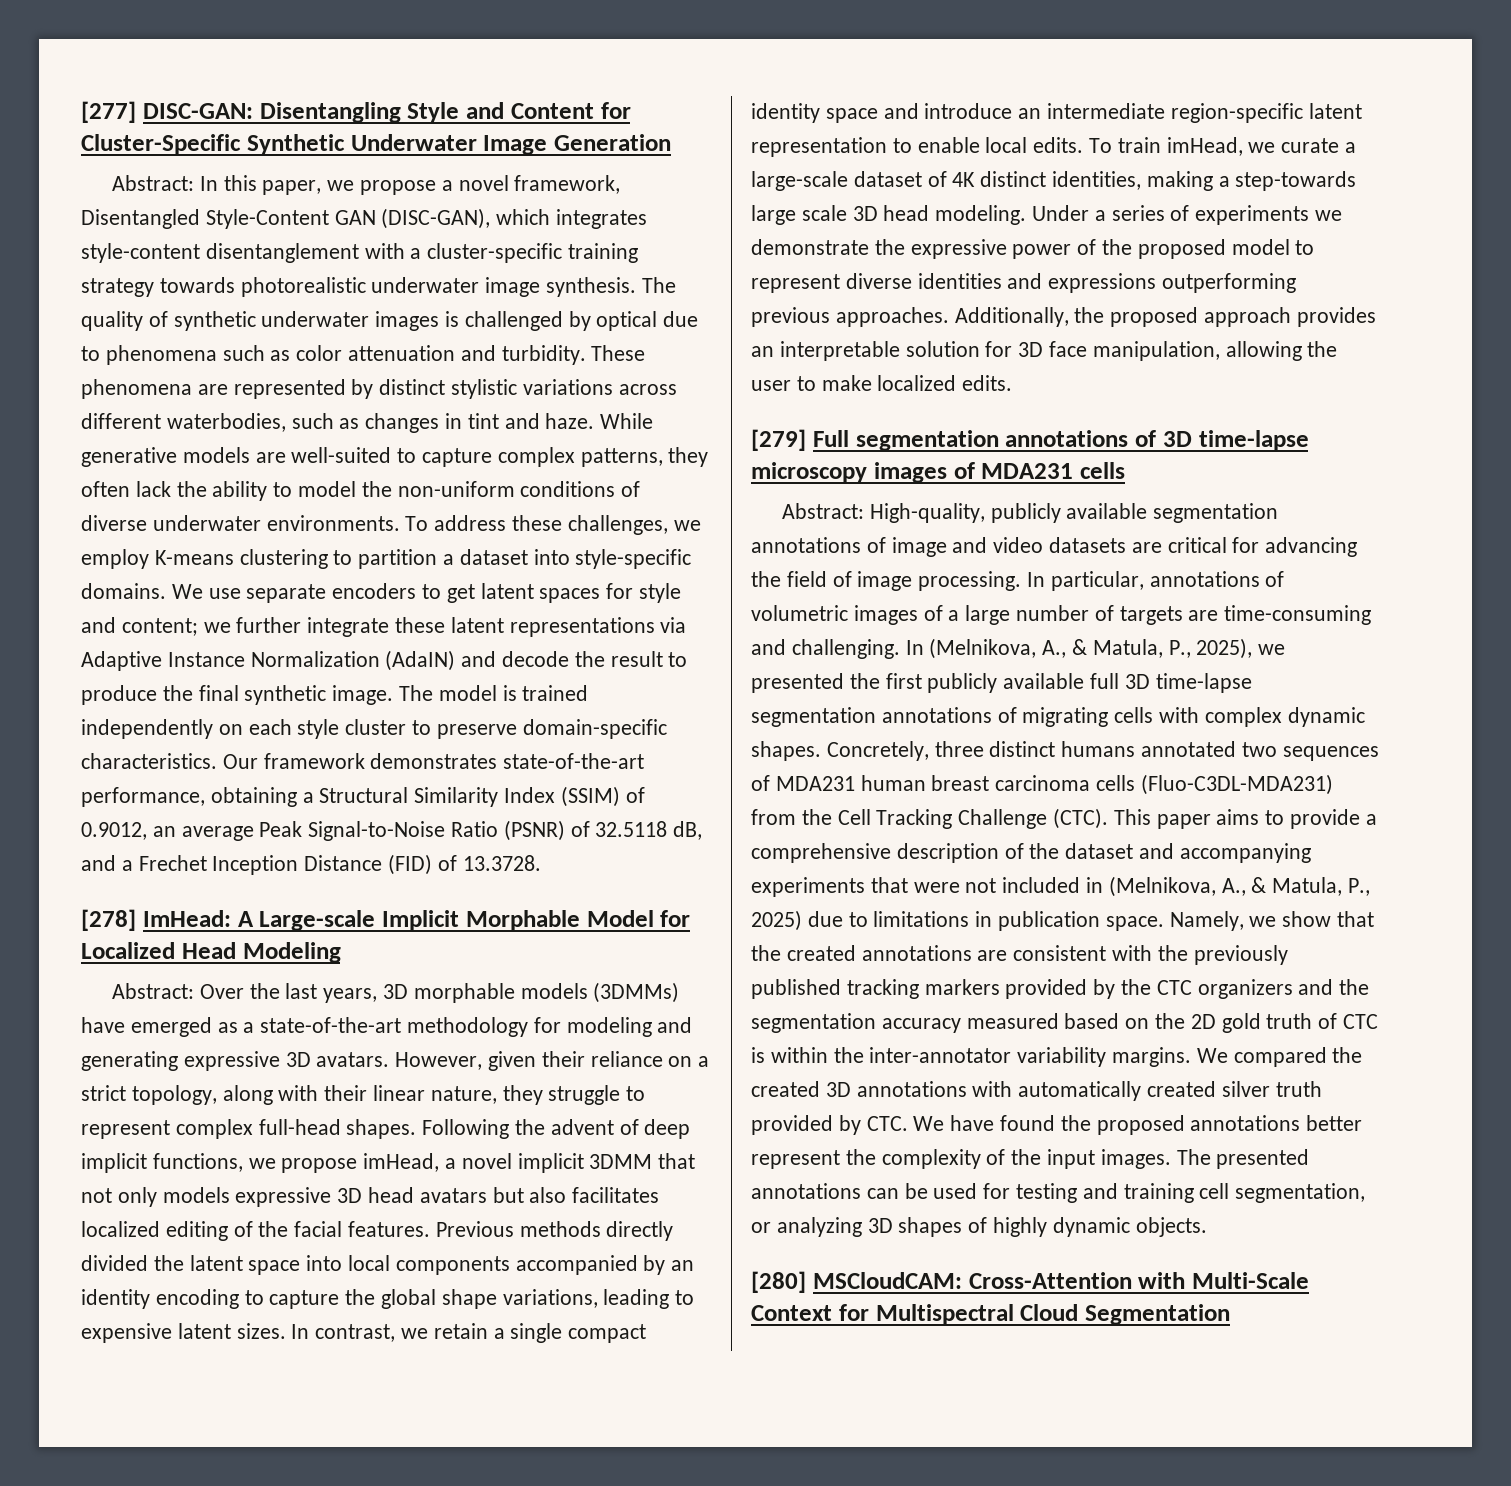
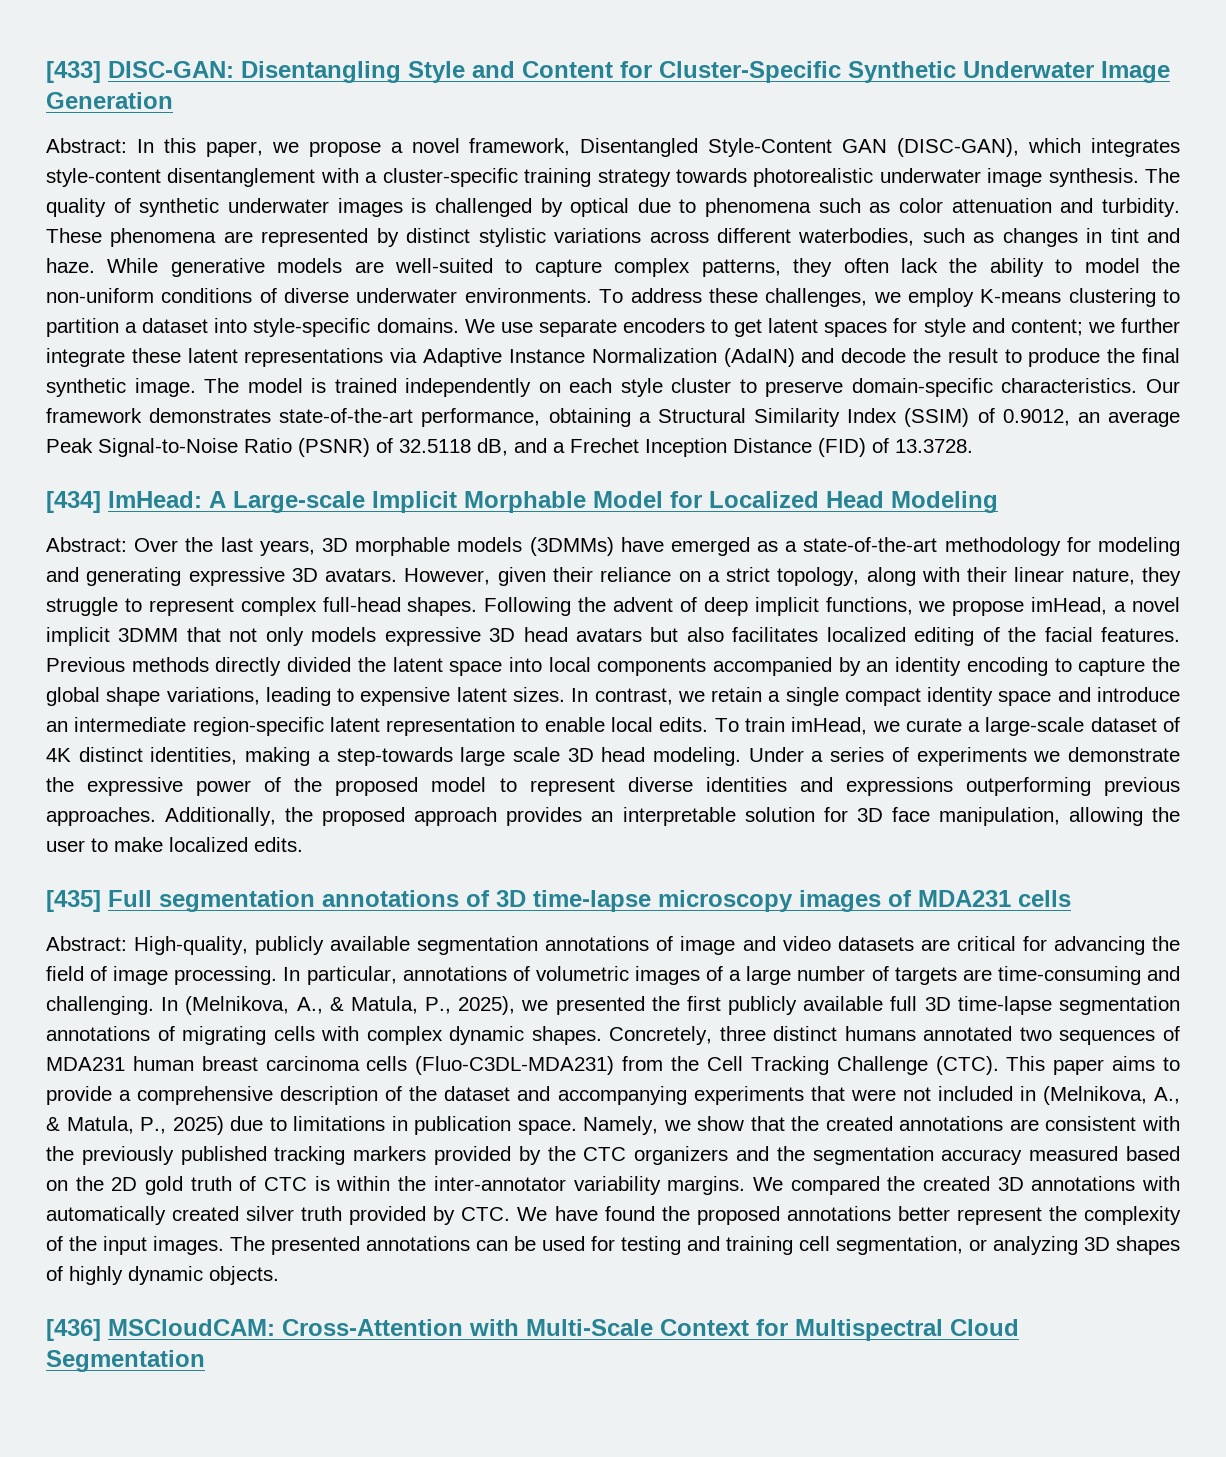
- [277] DISC-GAN: Disentangling Style and Content for Cluster-Specific Synthetic Underwater Image Generation
+ [433] DISC-GAN: Disentangling Style and Content for Cluster-Specific Synthetic Underwater Image Generation
- [278] ImHead: A Large-scale Implicit Morphable Model for Localized Head Modeling
+ [434] ImHead: A Large-scale Implicit Morphable Model for Localized Head Modeling
- [279] Full segmentation annotations of 3D time-lapse microscopy images of MDA231 cells
+ [435] Full segmentation annotations of 3D time-lapse microscopy images of MDA231 cells
- [280] MSCloudCAM: Cross-Attention with Multi-Scale Context for Multispectral Cloud Segmentation
+ [436] MSCloudCAM: Cross-Attention with Multi-Scale Context for Multispectral Cloud Segmentation

